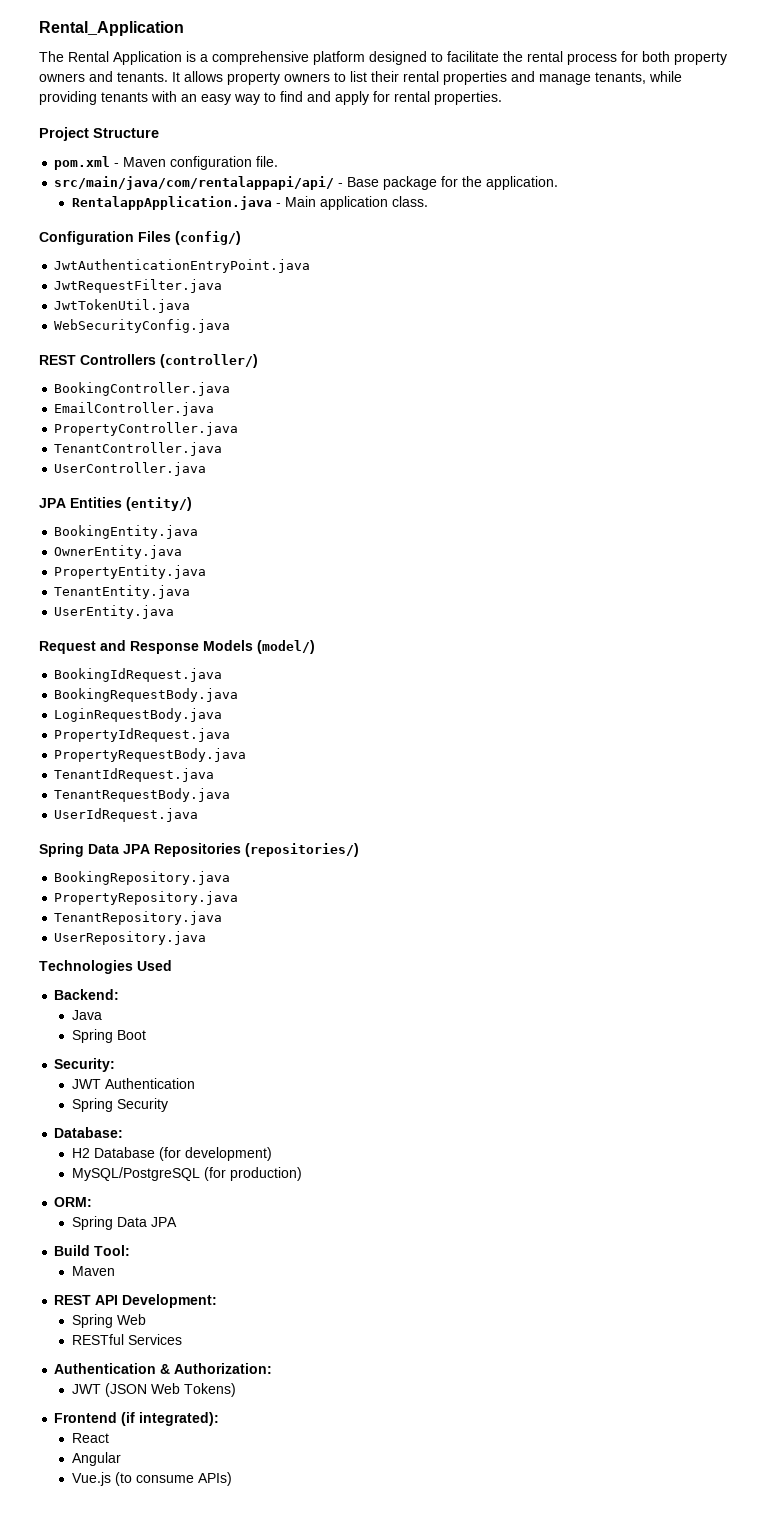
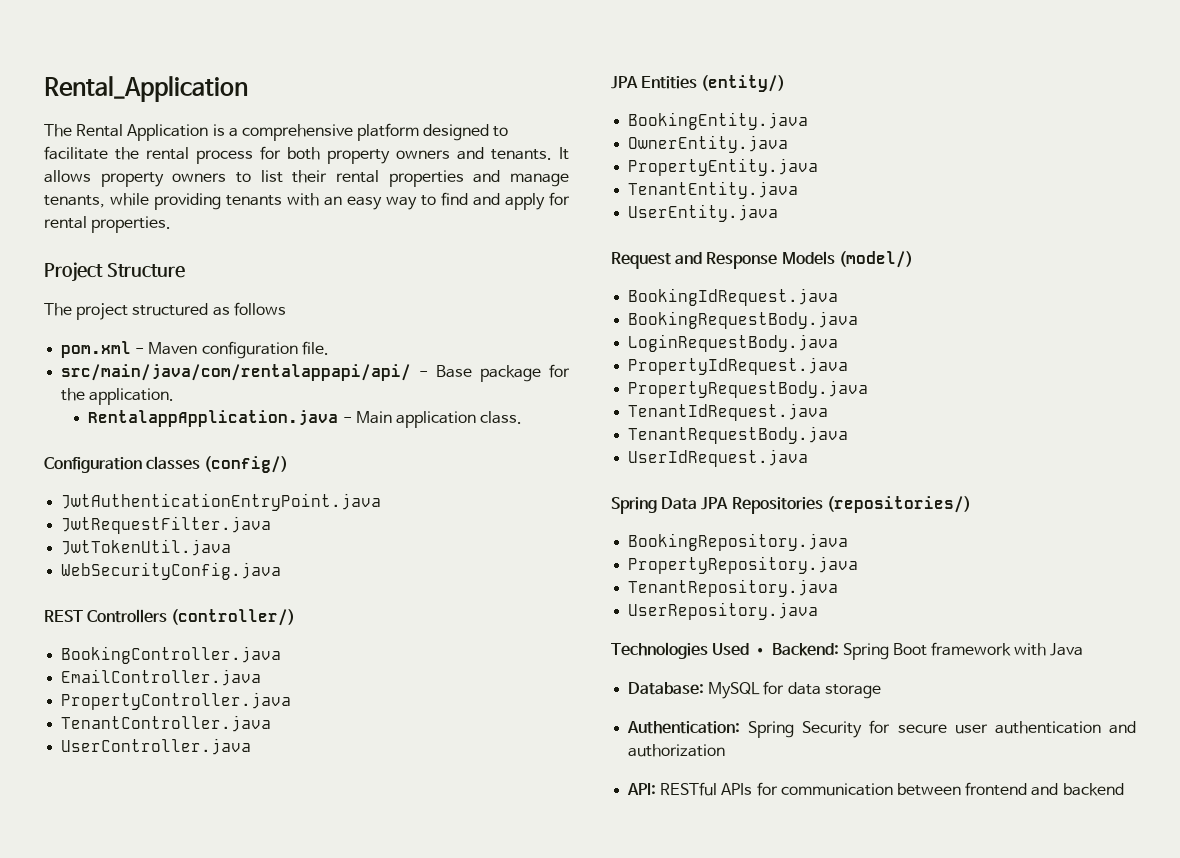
+ The project structured as follows
- Configuration Files (config/)
+ Configuration classes (config/)
- Technologies Used
- Backend:
- Java
- Spring Boot
- Security:
- JWT Authentication
- Spring Security
- Database:
- H2 Database (for development)
- MySQL/PostgreSQL (for production)
- ORM:
- Spring Data JPA
- Build Tool:
- Maven
- REST API Development:
- Spring Web
- RESTful Services
- Authentication & Authorization:
- JWT (JSON Web Tokens)
- Frontend (if integrated):
- React
- Angular
- Vue.js (to consume APIs)
+ Technologies Used • Backend: Spring Boot framework with Java
+ Database: MySQL for data storage
+ Authentication: Spring Security for secure user authentication and authorization
+ API: RESTful APIs for communication between frontend and backend

